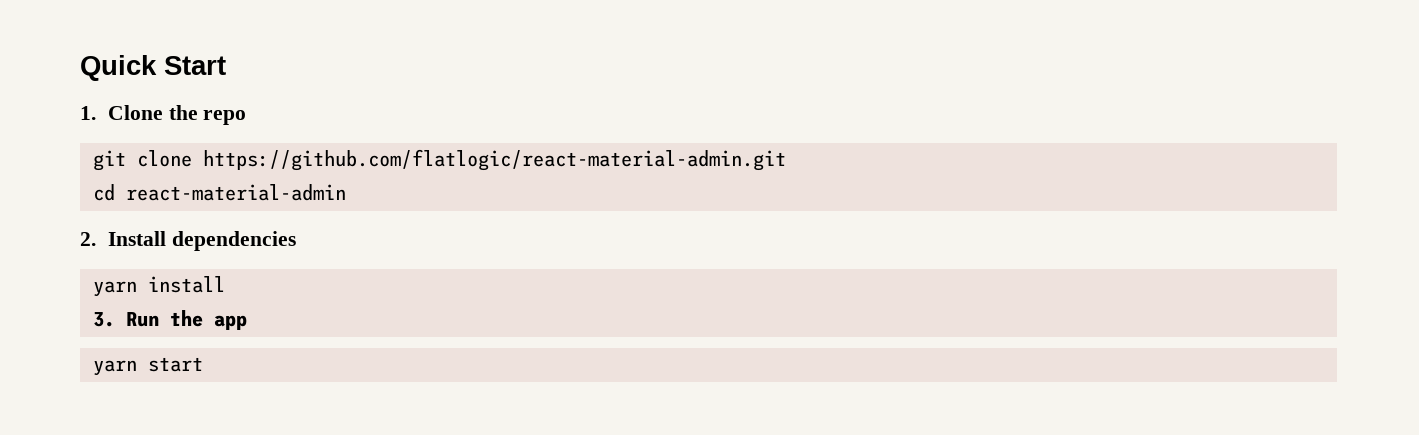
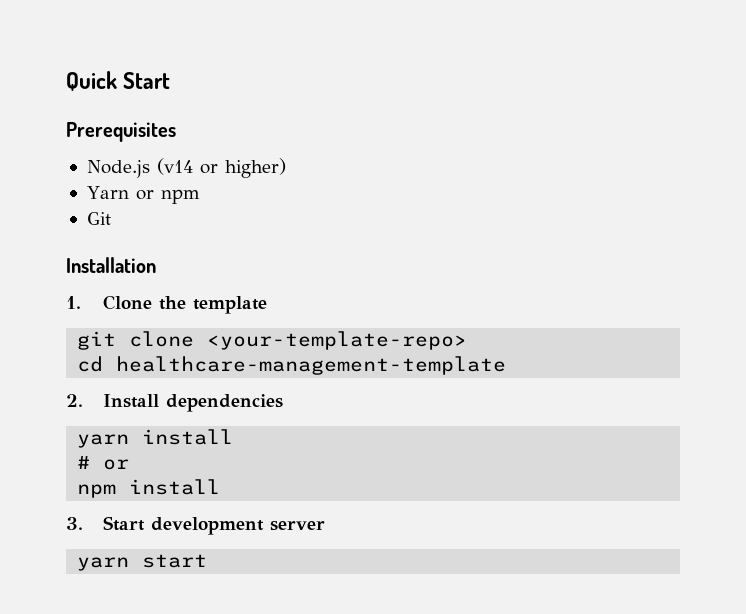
+ Prerequisites
+ Node.js (v14 or higher)
+ Yarn or npm
+ Git
+ Installation
- 1. Clone the repo
+ 1. Clone the template
- git clone https://github.com/flatlogic/react-material-admin.git
+ git clone <your-template-repo>
- cd react-material-admin
+ cd healthcare-management-template
- 3. Run the app
+ # or
+ npm install
+ 3. Start development server

